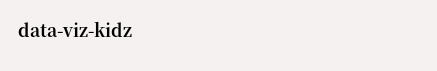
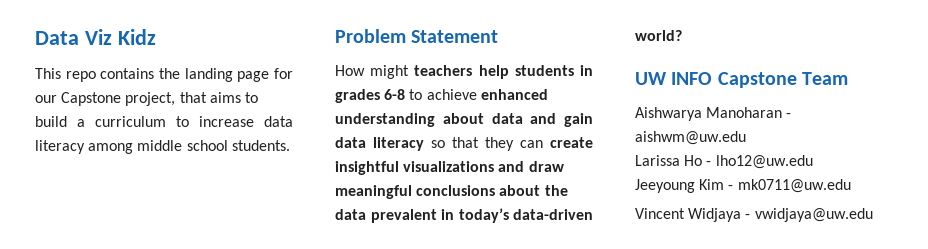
- data-viz-kidz
+ Data Viz Kidz
+ This repo contains the landing page for our Capstone project, that aims to build a curriculum to increase data literacy among middle school students.
+ Problem Statement
+ How might teachers help students in grades 6-8 to achieve enhanced understanding about data and gain data literacy so that they can create insightful visualizations and draw meaningful conclusions about the data prevalent in today’s data-driven world?
+ UW INFO Capstone Team
+ Aishwarya Manoharan - aishwm@uw.edu
+ Larissa Ho - lho12@uw.edu
+ Jeeyoung Kim - mk0711@uw.edu
+ Vincent Widjaya - vwidjaya@uw.edu

